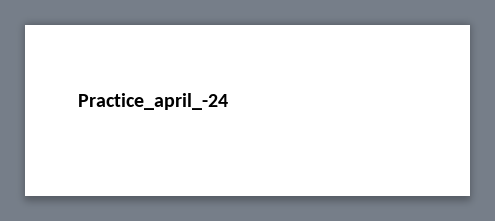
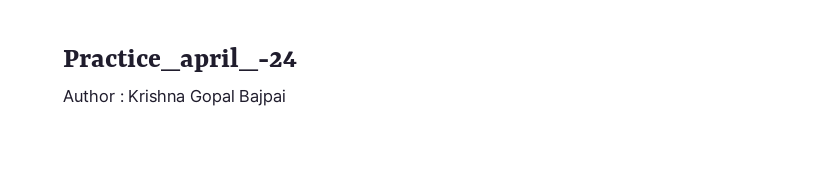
+ Author : Krishna Gopal Bajpai

